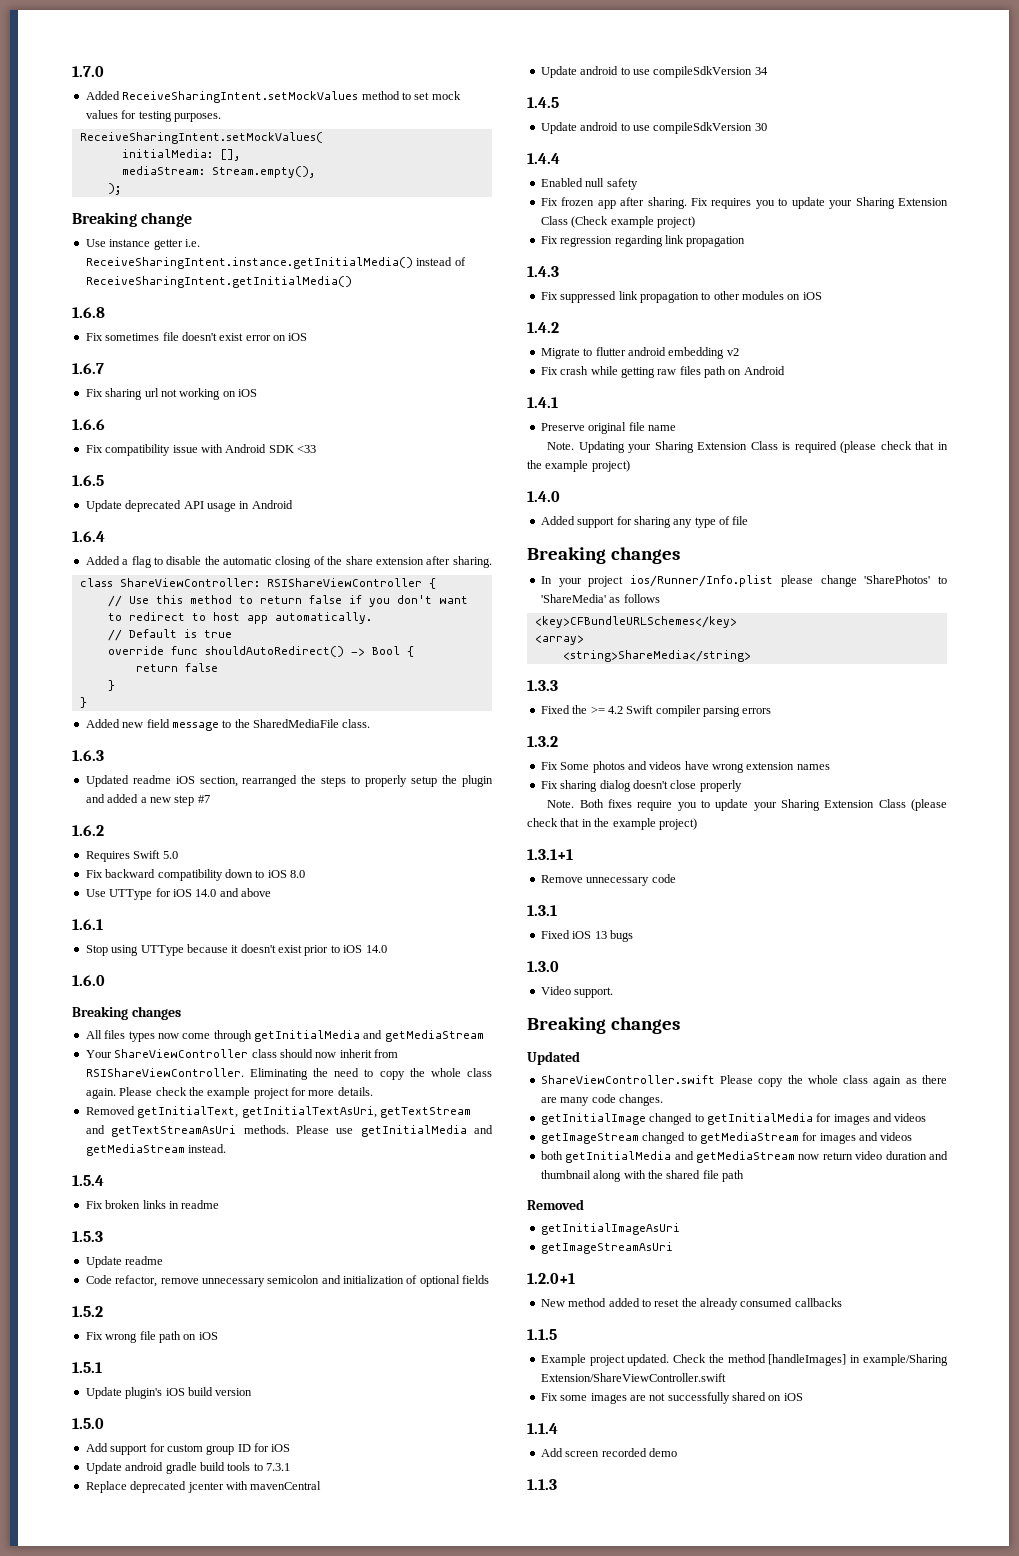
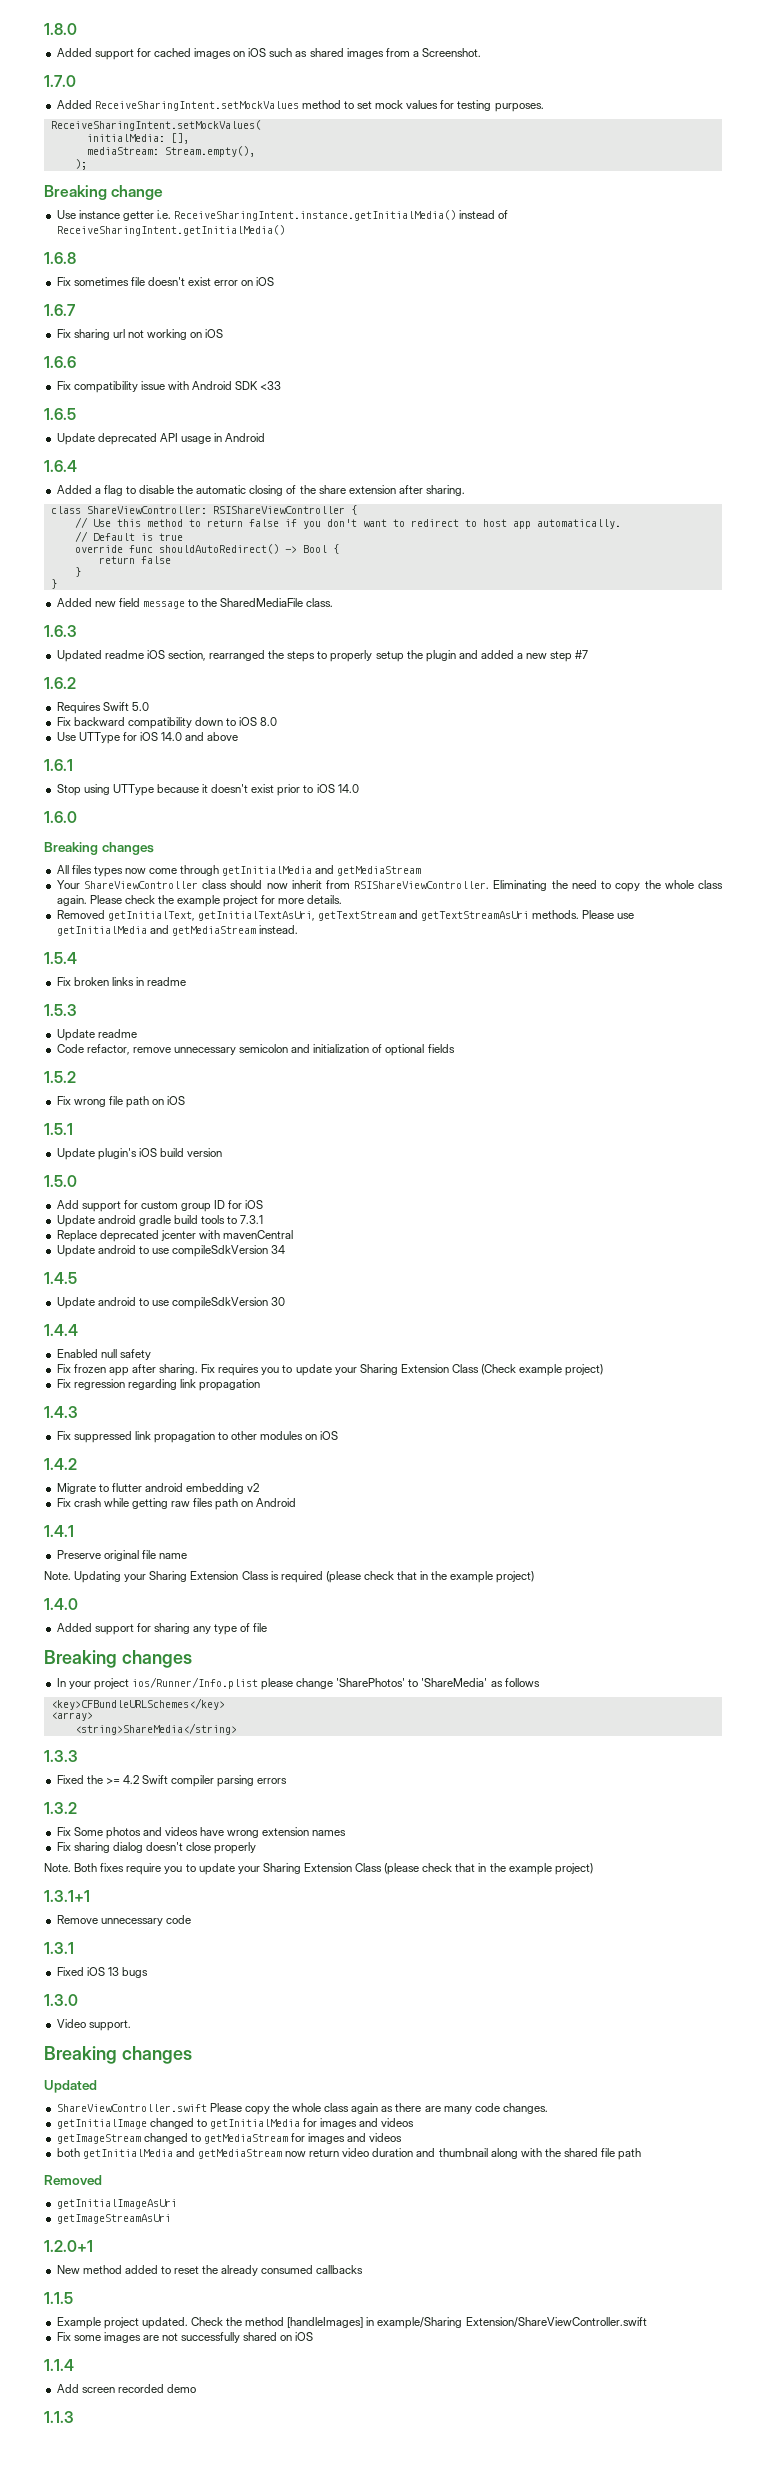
+ 1.8.0
+ Added support for cached images on iOS such as shared images from a Screenshot.

